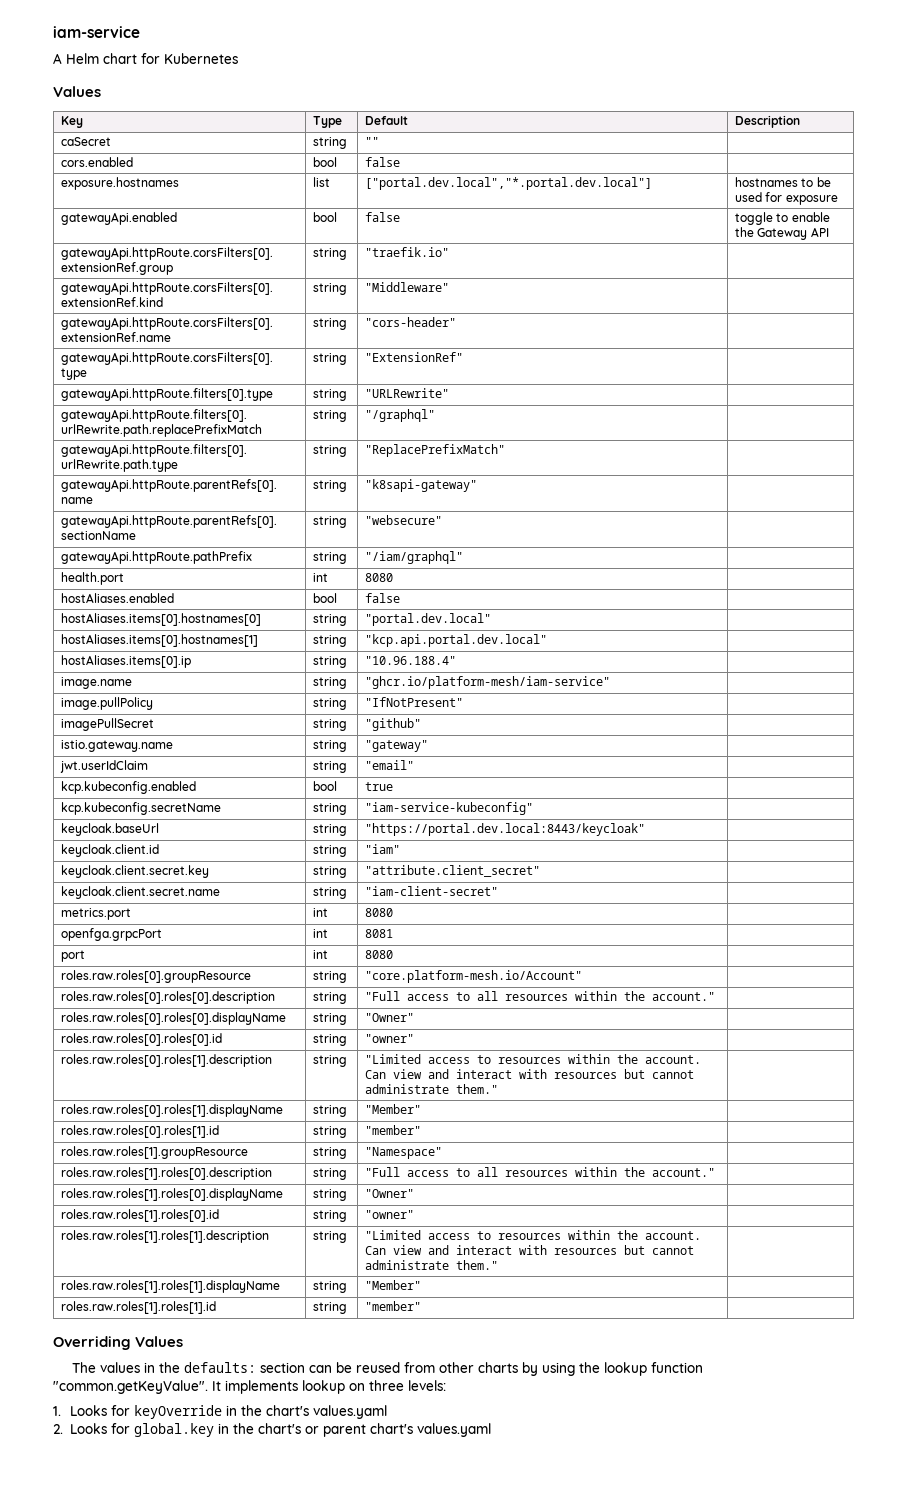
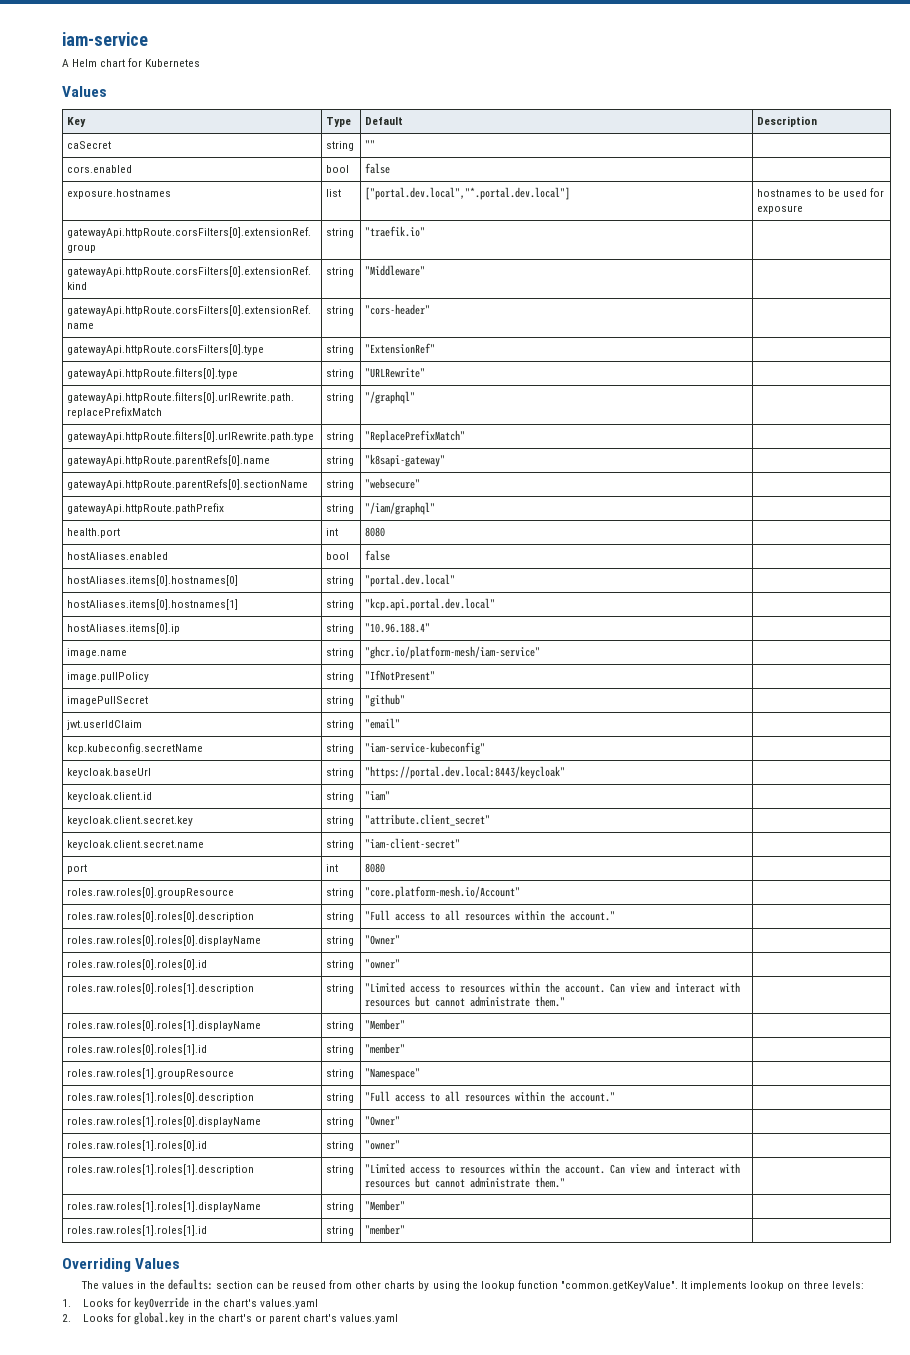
- gatewayApi.enabled | bool | false | toggle to enable the Gateway API
- istio.gateway.name | string | "gateway" |
- kcp.kubeconfig.enabled | bool | true |
- metrics.port | int | 8080 |
- openfga.grpcPort | int | 8081 |

